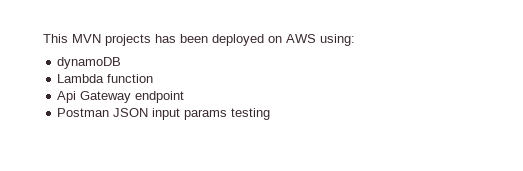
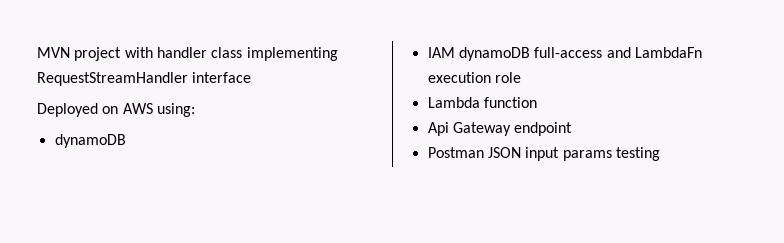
- This MVN projects has been deployed on AWS using:
+ MVN project with handler class implementing RequestStreamHandler interface
+ Deployed on AWS using:
  dynamoDB
+ IAM dynamoDB full-access and LambdaFn execution role

